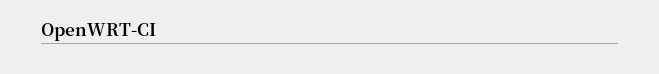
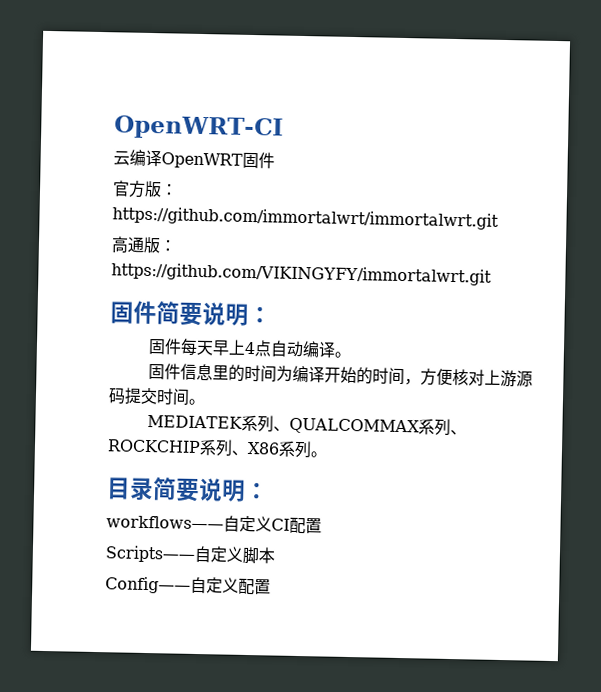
+ 云编译OpenWRT固件
+ 官方版：https://github.com/immortalwrt/immortalwrt.git
+ 高通版：https://github.com/VIKINGYFY/immortalwrt.git
+ 固件简要说明：
+ 固件每天早上4点自动编译。
+ 固件信息里的时间为编译开始的时间，方便核对上游源码提交时间。
+ MEDIATEK系列、QUALCOMMAX系列、ROCKCHIP系列、X86系列。
+ 目录简要说明：
+ workflows——自定义CI配置
+ Scripts——自定义脚本
+ Config——自定义配置

